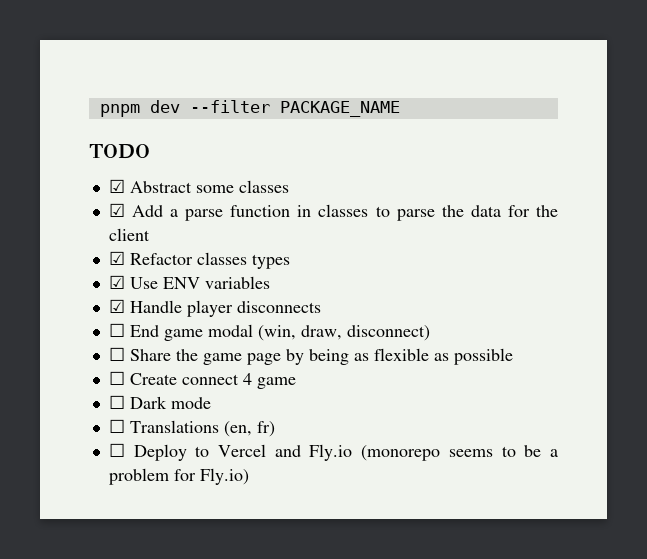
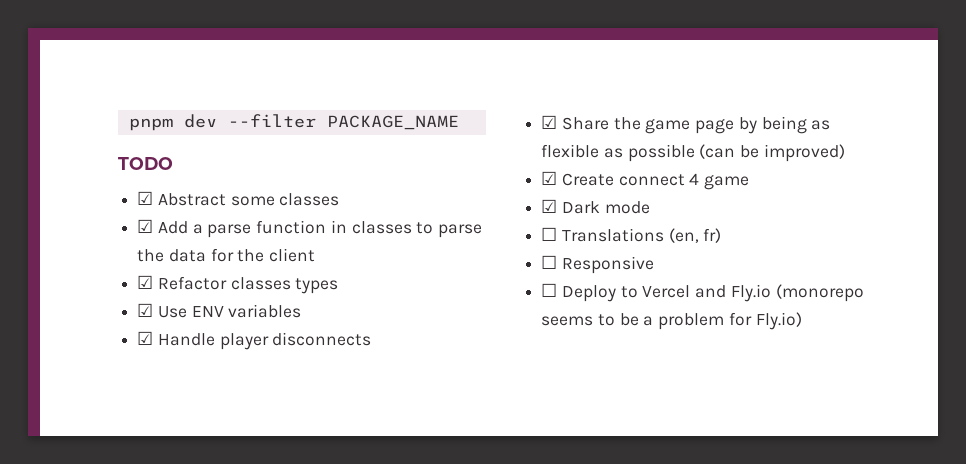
- ☐ End game modal (win, draw, disconnect)
- ☐ Share the game page by being as flexible as possible
- ☐ Create connect 4 game
+ ☑ Share the game page by being as flexible as possible (can be improved)
+ ☑ Create connect 4 game
- ☐ Dark mode
+ ☑ Dark mode
+ ☐ Responsive

